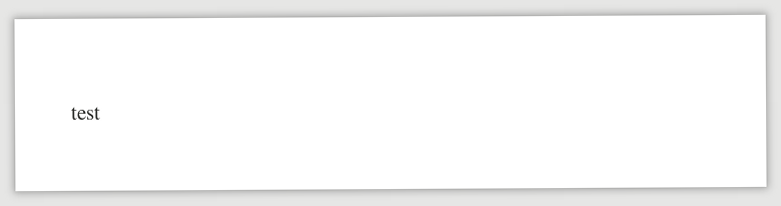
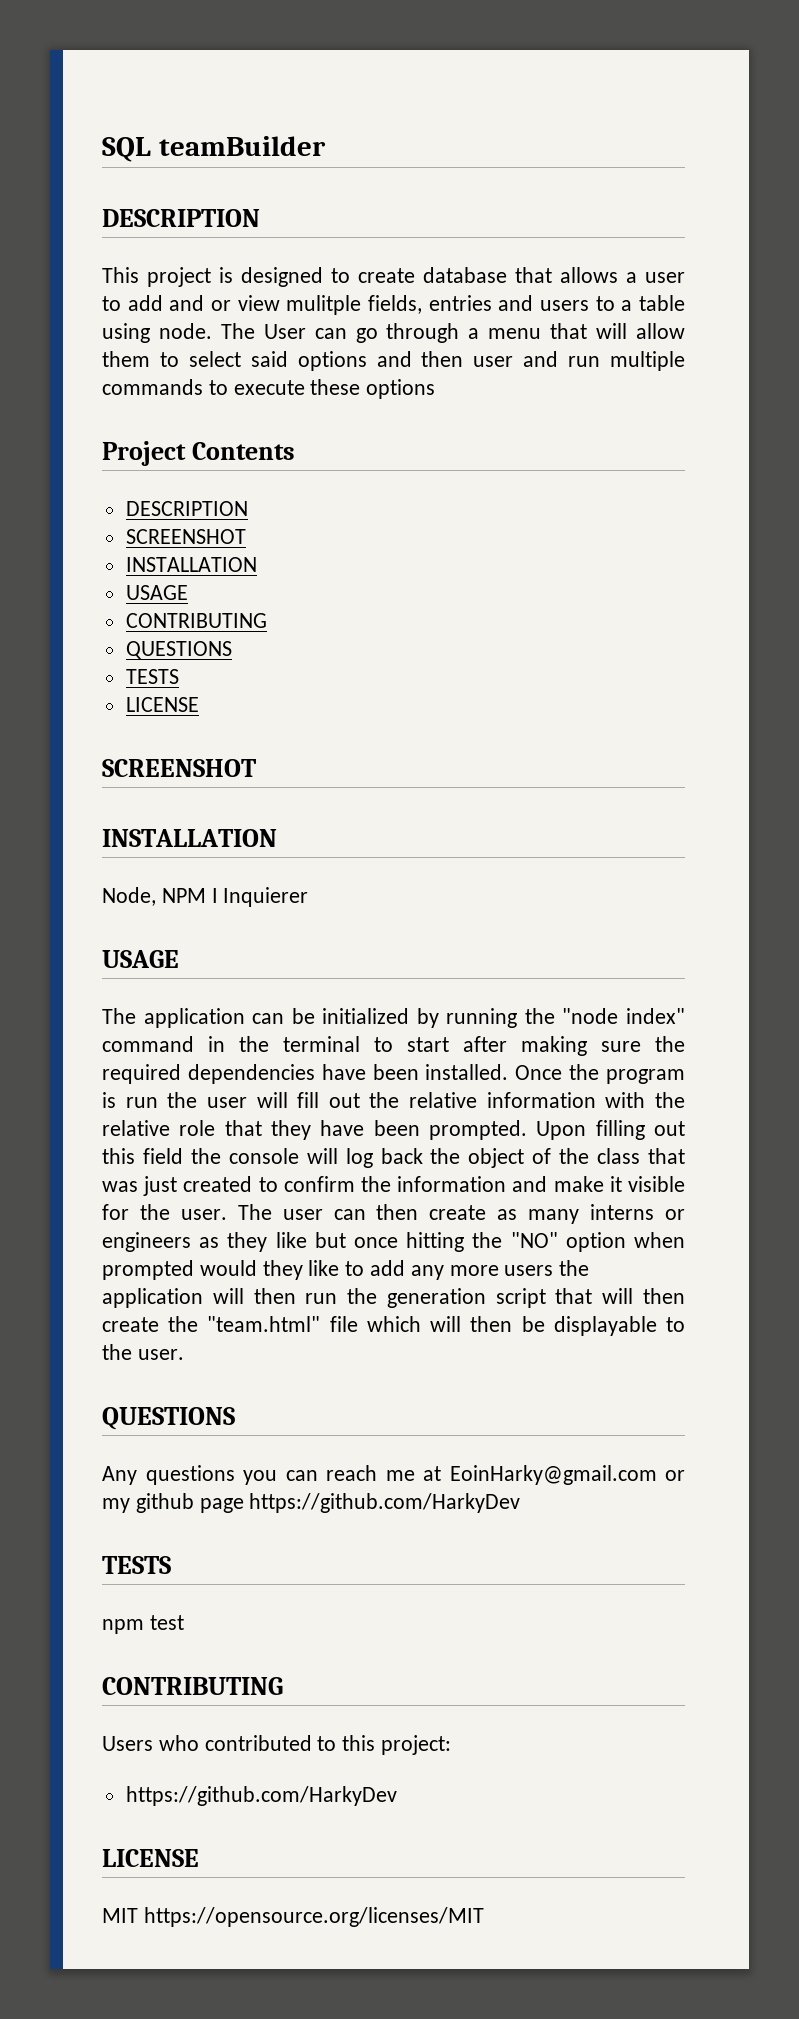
- test
+ SQL teamBuilder
+ DESCRIPTION
+ This project is designed to create database that allows a user to add and or view mulitple fields, entries and users to a table using node. The User can go through a menu that will allow them to select said options and then user and run multiple commands to execute these options
+ Project Contents
+ DESCRIPTION
+ SCREENSHOT
+ INSTALLATION
+ USAGE
+ CONTRIBUTING
+ QUESTIONS
+ TESTS
+ LICENSE
+ SCREENSHOT
+ INSTALLATION
+ Node, NPM I Inquierer
+ USAGE
+ The application can be initialized by running the "node index" command in the terminal to start after making sure the required dependencies have been installed. Once the program is run the user will fill out the relative information with the relative role that they have been prompted. Upon filling out this field the console will log back the object of the class that was just created to confirm the information and make it visible for the user. The user can then create as many interns or engineers as they like but once hitting the "NO" option when prompted would they like to add any more users the application will then run the generation script that will then create the "team.html" file which will then be displayable to the user.
+ QUESTIONS
+ Any questions you can reach me at EoinHarky@gmail.com or my github page https://github.com/HarkyDev
+ TESTS
+ npm test
+ CONTRIBUTING
+ Users who contributed to this project:
+ https://github.com/HarkyDev
+ LICENSE
+ MIT https://opensource.org/licenses/MIT

